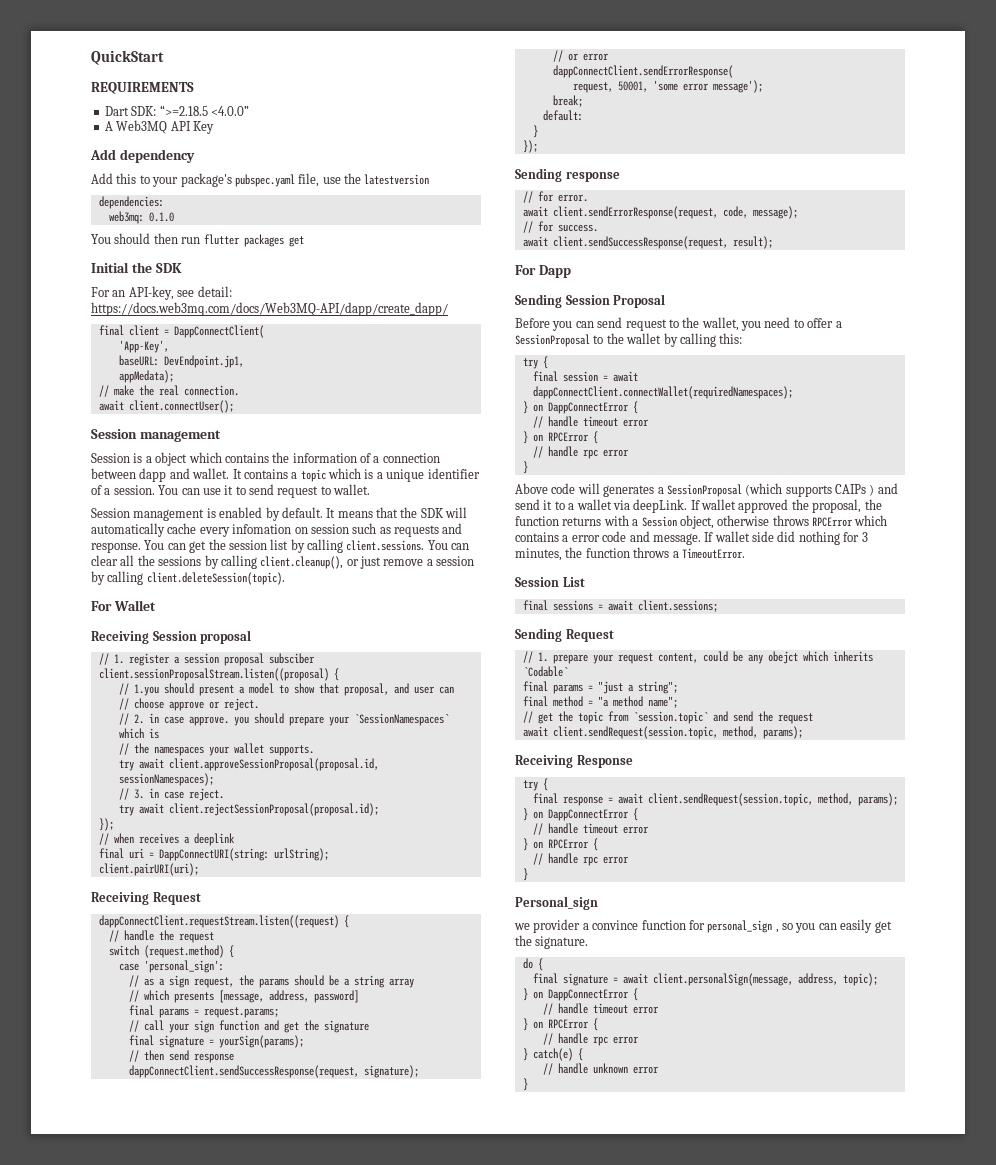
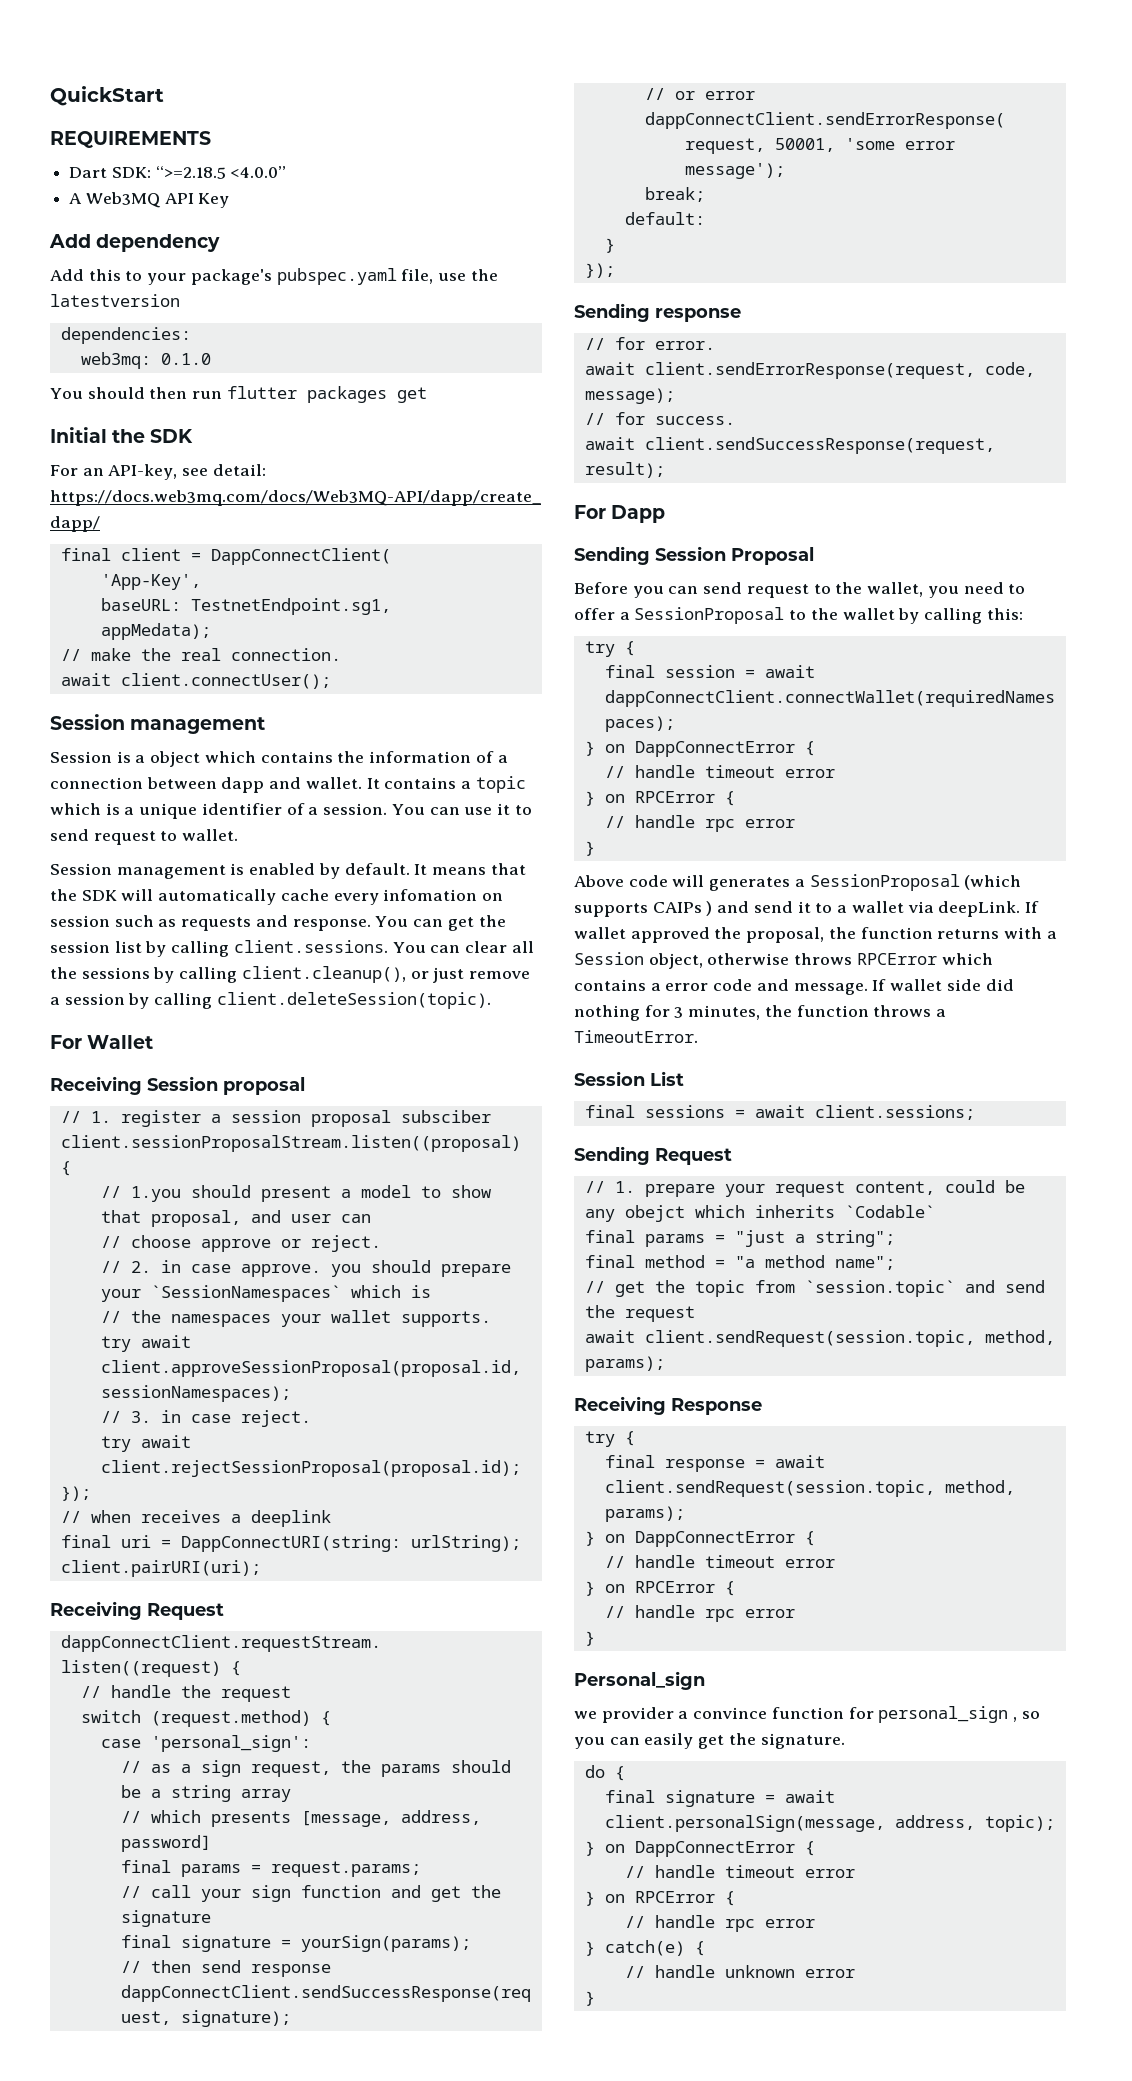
- baseURL: DevEndpoint.jp1,
+ baseURL: TestnetEndpoint.sg1,

